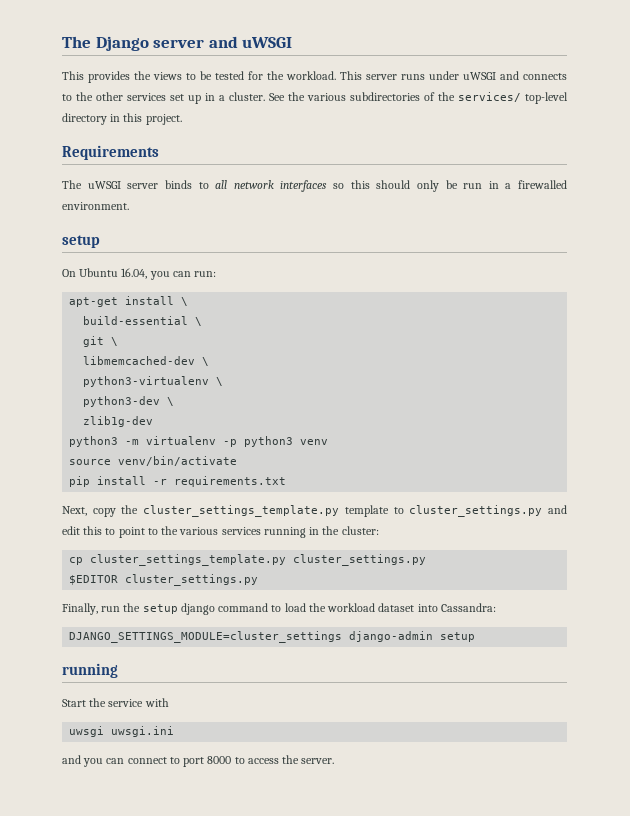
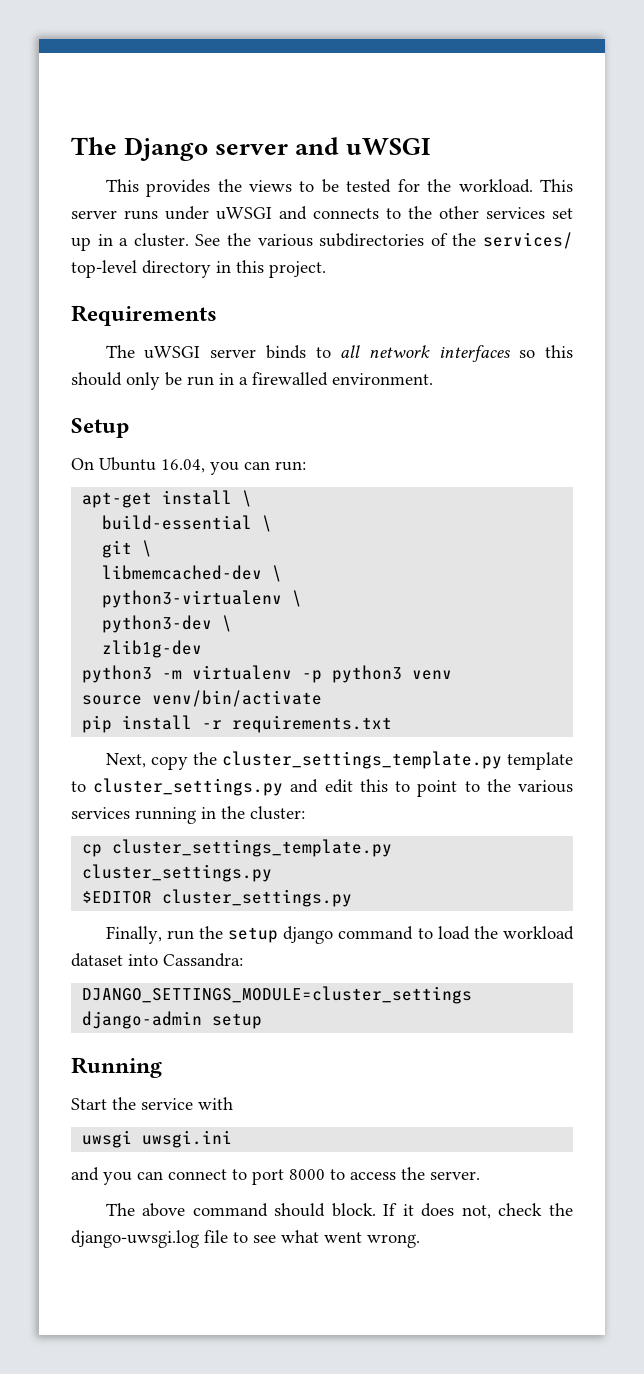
  The uWSGI server binds to all network interfaces so this should only be run in a firewalled environment.
- setup
+ Setup
  DJANGO_SETTINGS_MODULE=cluster_settings django-admin setup
- running
+ Running
+ The above command should block. If it does not, check the django-uwsgi.log file to see what went wrong.

